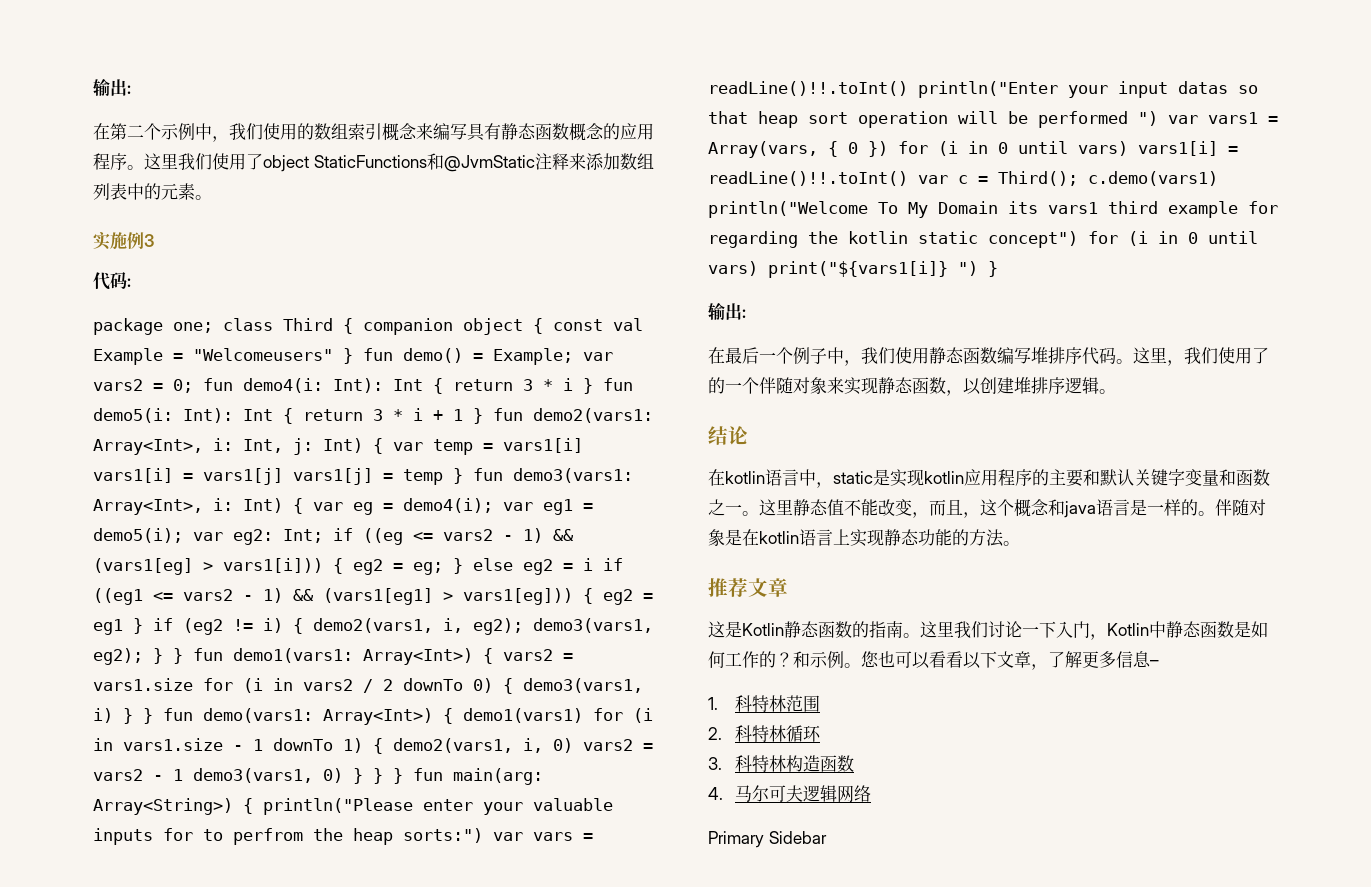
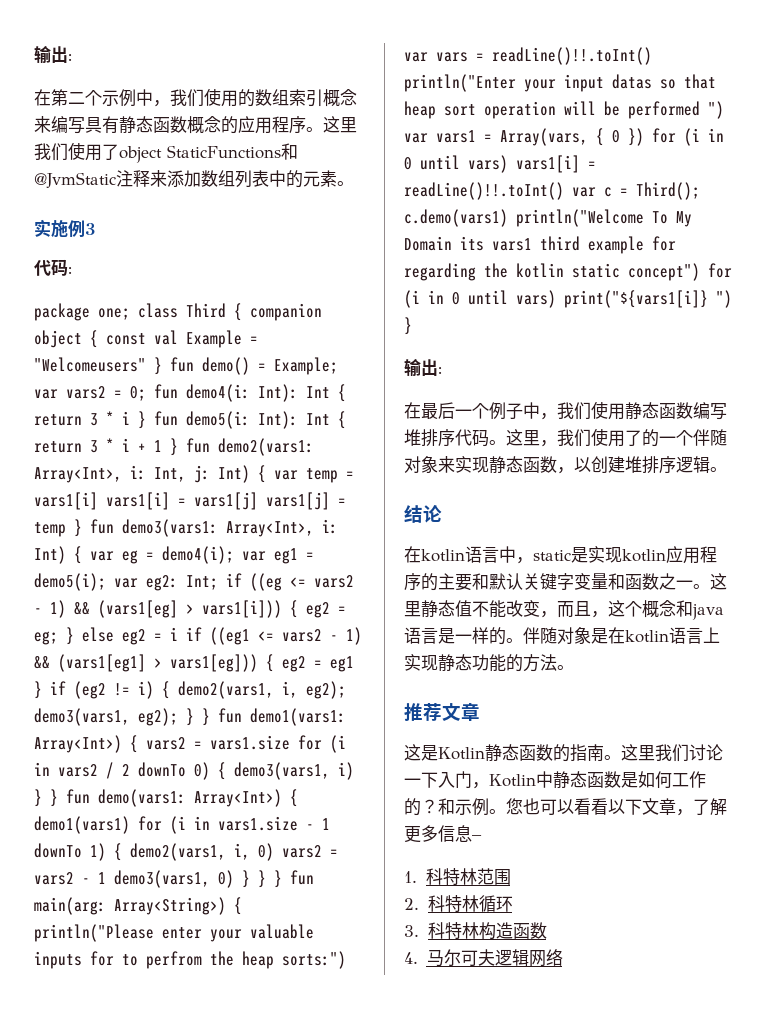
- Primary Sidebar

